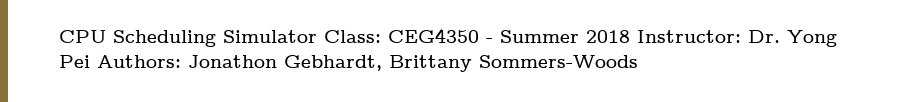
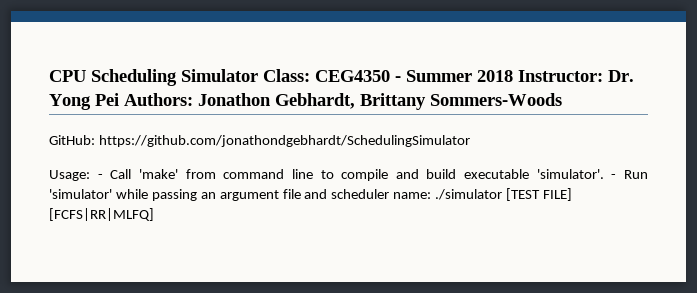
+ GitHub: https://github.com/jonathondgebhardt/SchedulingSimulator
+ Usage: - Call 'make' from command line to compile and build executable 'simulator'. - Run 'simulator' while passing an argument file and scheduler name: ./simulator [TEST FILE] [FCFS|RR|MLFQ]

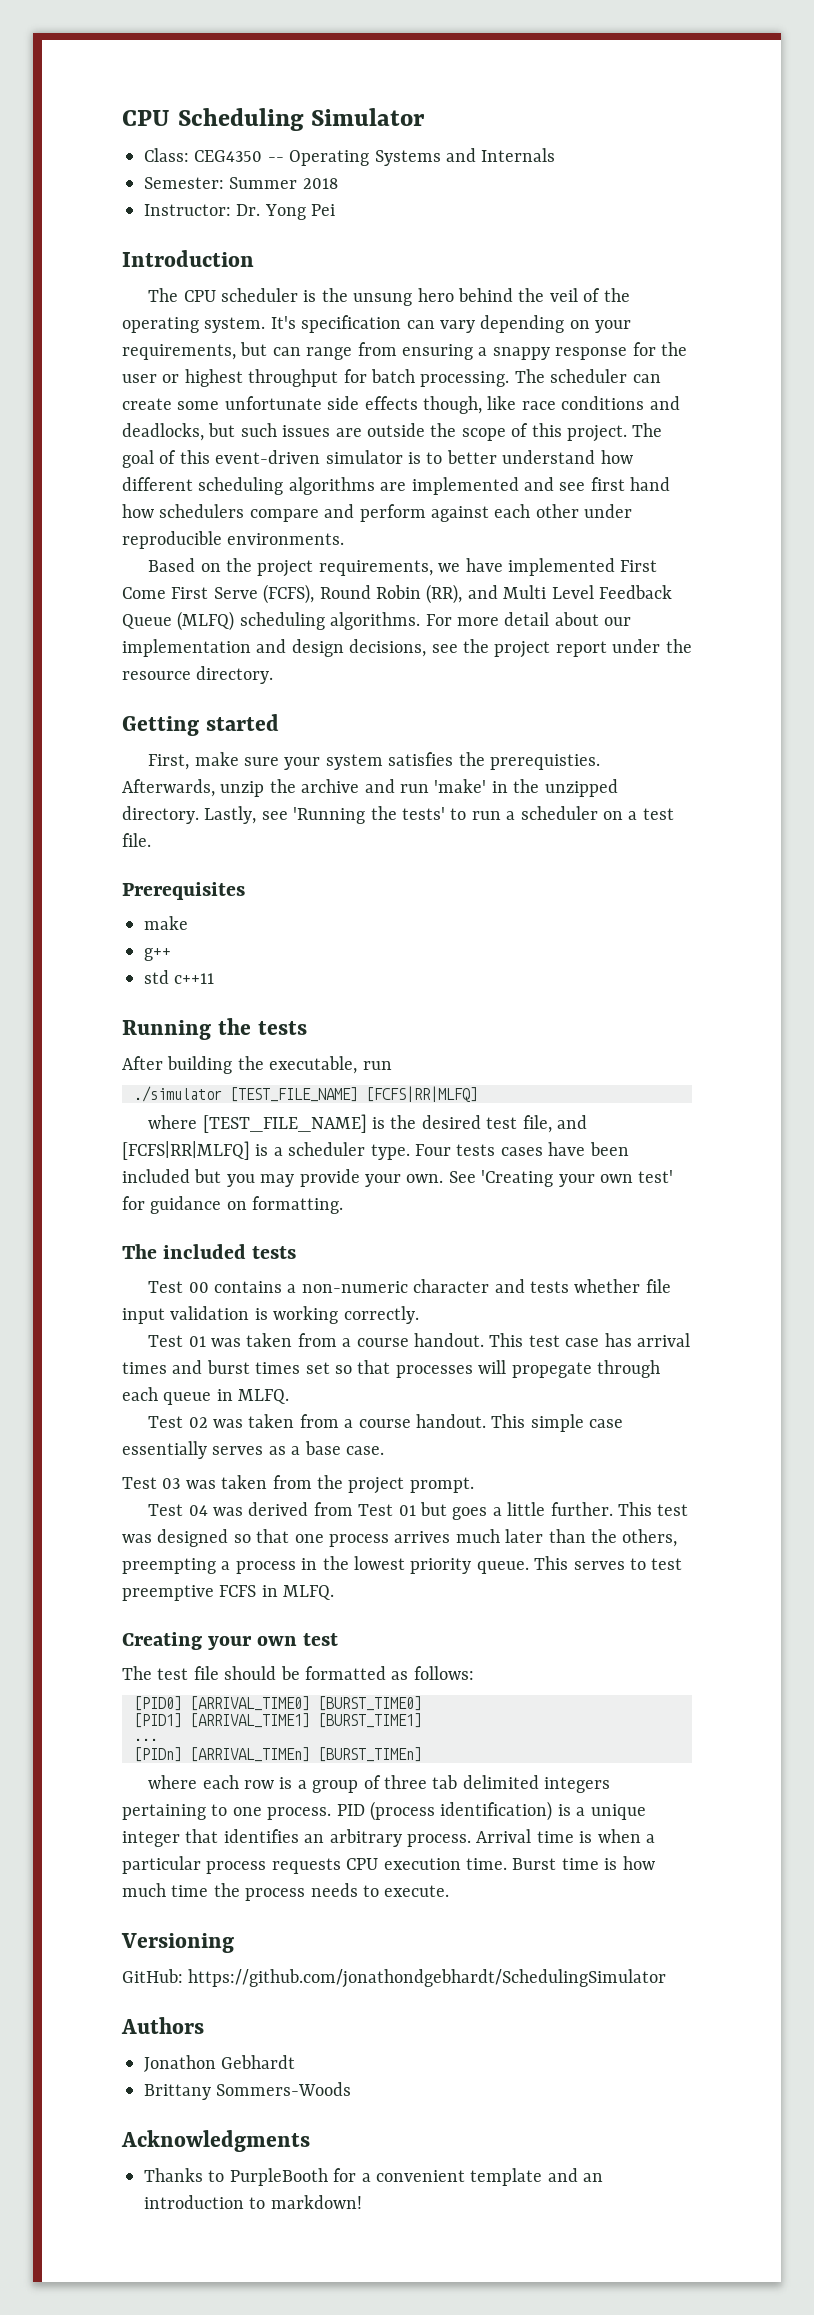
- CPU Scheduling Simulator Class: CEG4350 - Summer 2018 Instructor: Dr. Yong Pei Authors: Jonathon Gebhardt, Brittany Sommers-Woods
+ CPU Scheduling Simulator
+ Class: CEG4350 -- Operating Systems and Internals
+ Semester: Summer 2018
+ Instructor: Dr. Yong Pei
+ Introduction
+ The CPU scheduler is the unsung hero behind the veil of the operating system. It's specification can vary depending on your requirements, but can range from ensuring a snappy response for the user or highest throughput for batch processing. The scheduler can create some unfortunate side effects though, like race conditions and deadlocks, but such issues are outside the scope of this project. The goal of this event-driven simulator is to better understand how different scheduling algorithms are implemented and see first hand how schedulers compare and perform against each other under reproducible environments.
+ Based on the project requirements, we have implemented First Come First Serve (FCFS), Round Robin (RR), and Multi Level Feedback Queue (MLFQ) scheduling algorithms. For more detail about our implementation and design decisions, see the project report under the resource directory.
+ Getting started
+ First, make sure your system satisfies the prerequisties. Afterwards, unzip the archive and run 'make' in the unzipped directory. Lastly, see 'Running the tests' to run a scheduler on a test file.
+ Prerequisites
+ make
+ g++
+ std c++11
+ Running the tests
+ After building the executable, run
+ ./simulator [TEST_FILE_NAME] [FCFS|RR|MLFQ]
+ where [TEST_FILE_NAME] is the desired test file, and [FCFS|RR|MLFQ] is a scheduler type. Four tests cases have been included but you may provide your own. See 'Creating your own test' for guidance on formatting.
+ The included tests
+ Test 00 contains a non-numeric character and tests whether file input validation is working correctly.
+ Test 01 was taken from a course handout. This test case has arrival times and burst times set so that processes will propegate through each queue in MLFQ.
+ Test 02 was taken from a course handout. This simple case essentially serves as a base case.
+ Test 03 was taken from the project prompt.
+ Test 04 was derived from Test 01 but goes a little further. This test was designed so that one process arrives much later than the others, preempting a process in the lowest priority queue. This serves to test preemptive FCFS in MLFQ.
+ Creating your own test
+ The test file should be formatted as follows:
+ [PID0] [ARRIVAL_TIME0] [BURST_TIME0]
+ [PID1] [ARRIVAL_TIME1] [BURST_TIME1]
+ ...
+ [PIDn] [ARRIVAL_TIMEn] [BURST_TIMEn]
+ where each row is a group of three tab delimited integers pertaining to one process. PID (process identification) is a unique integer that identifies an arbitrary process. Arrival time is when a particular process requests CPU execution time. Burst time is how much time the process needs to execute.
+ Versioning
  GitHub: https://github.com/jonathondgebhardt/SchedulingSimulator
- Usage: - Call 'make' from command line to compile and build executable 'simulator'. - Run 'simulator' while passing an argument file and scheduler name: ./simulator [TEST FILE] [FCFS|RR|MLFQ]
+ Authors
+ Jonathon Gebhardt
+ Brittany Sommers-Woods
+ Acknowledgments
+ Thanks to PurpleBooth for a convenient template and an introduction to markdown!

